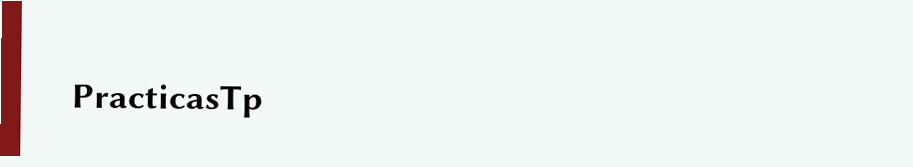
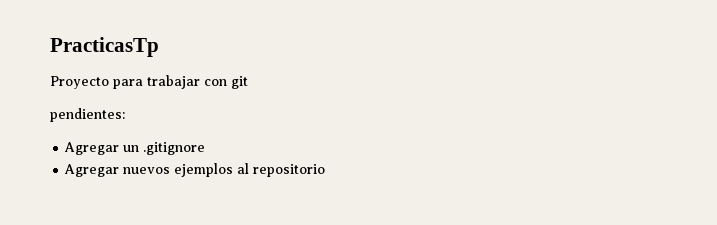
+ Proyecto para trabajar con git
+ pendientes:
+ Agregar un .gitignore
+ Agregar nuevos ejemplos al repositorio

